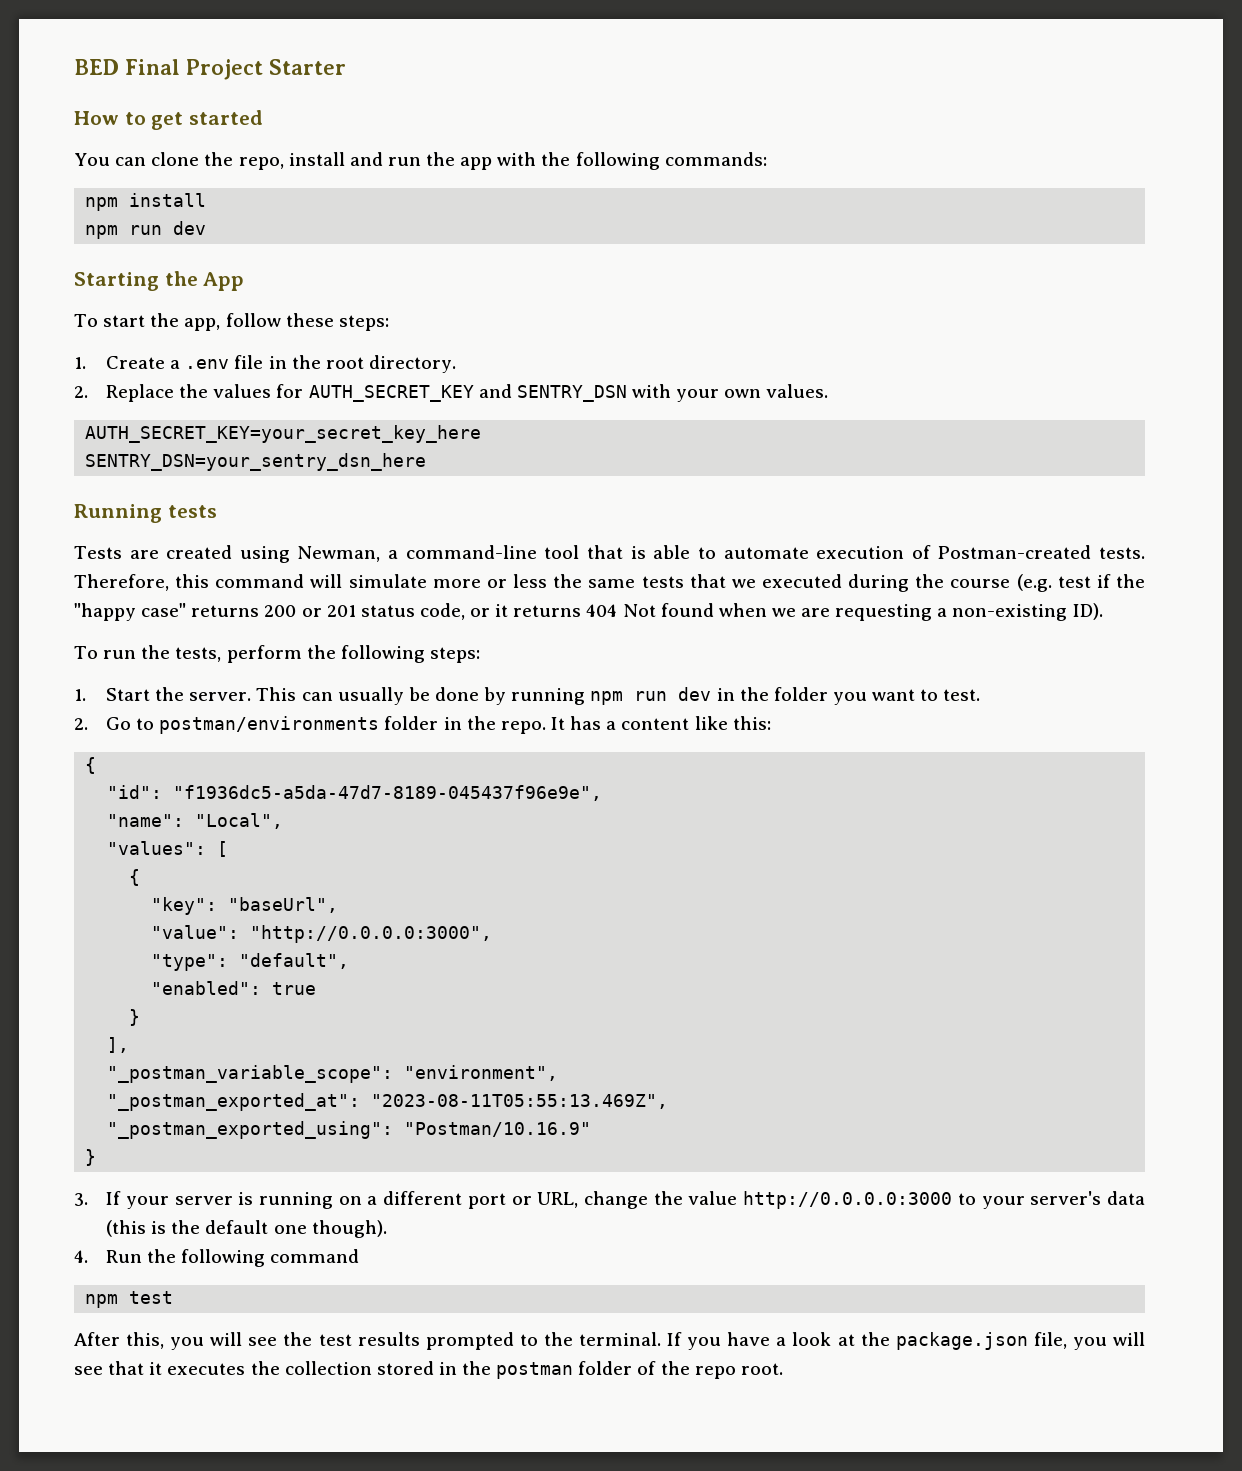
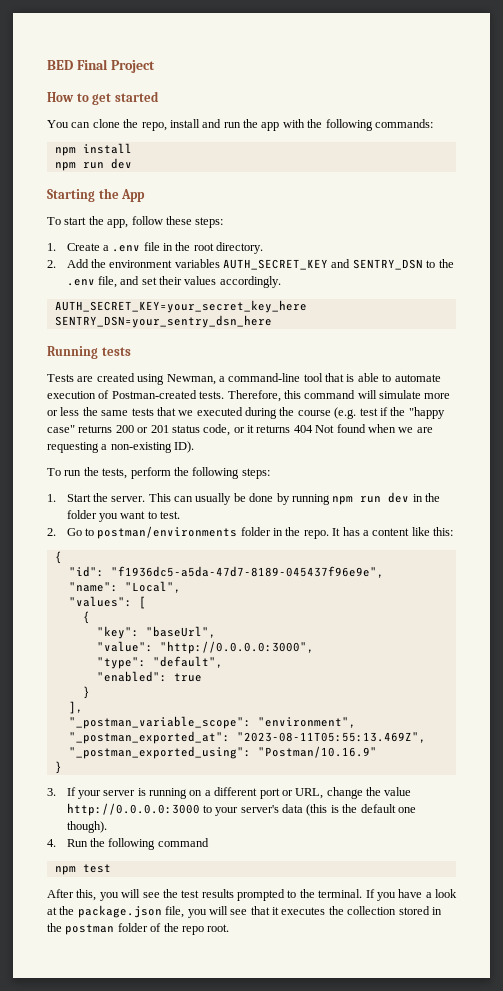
- BED Final Project Starter
+ BED Final Project
- 2. Replace the values for AUTH_SECRET_KEY and SENTRY_DSN with your own values.
+ 2. Add the environment variables AUTH_SECRET_KEY and SENTRY_DSN to the .env file, and set their values accordingly.

